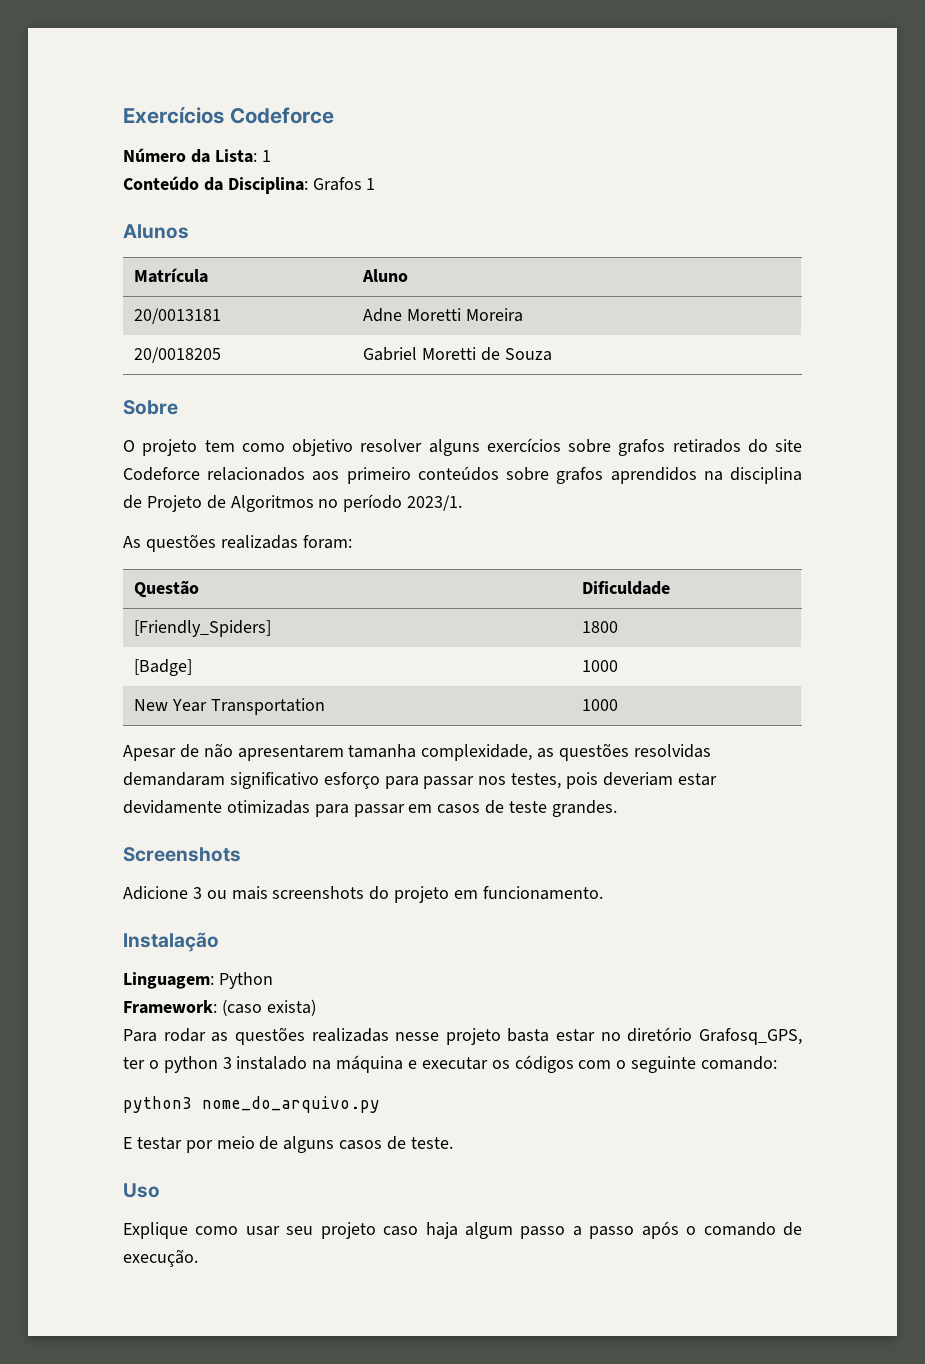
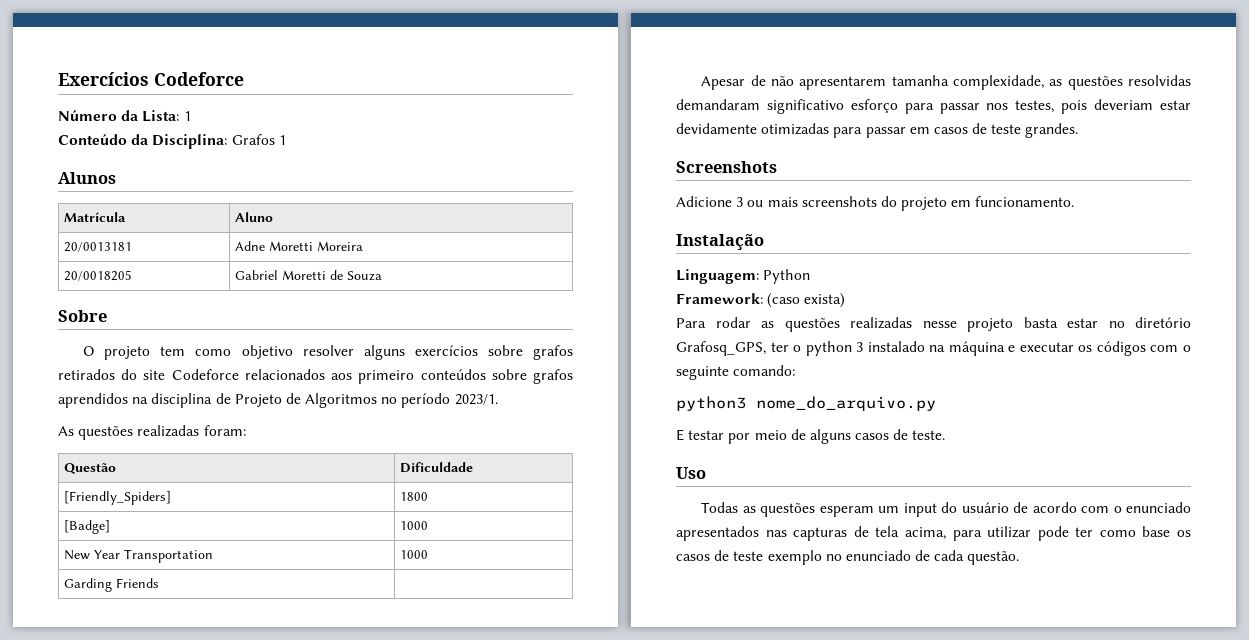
+ Garding Friends |
- Explique como usar seu projeto caso haja algum passo a passo após o comando de execução.
+ Todas as questões esperam um input do usuário de acordo com o enunciado apresentados nas capturas de tela acima, para utilizar pode ter como base os casos de teste exemplo no enunciado de cada questão.

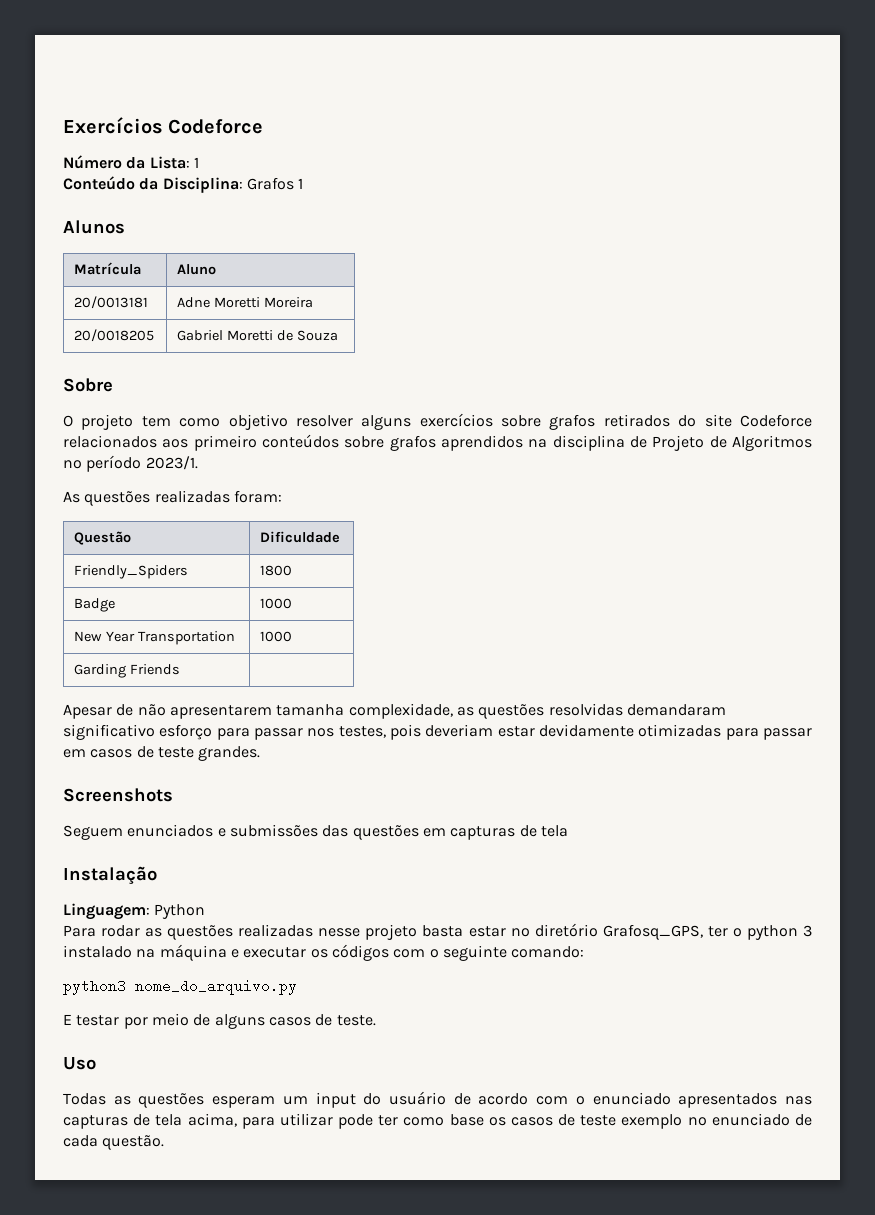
- [Friendly_Spiders] | 1800
+ Friendly_Spiders | 1800
- [Badge] | 1000
+ Badge | 1000
- Adicione 3 ou mais screenshots do projeto em funcionamento.
+ Seguem enunciados e submissões das questões em capturas de tela
- Framework: (caso exista)

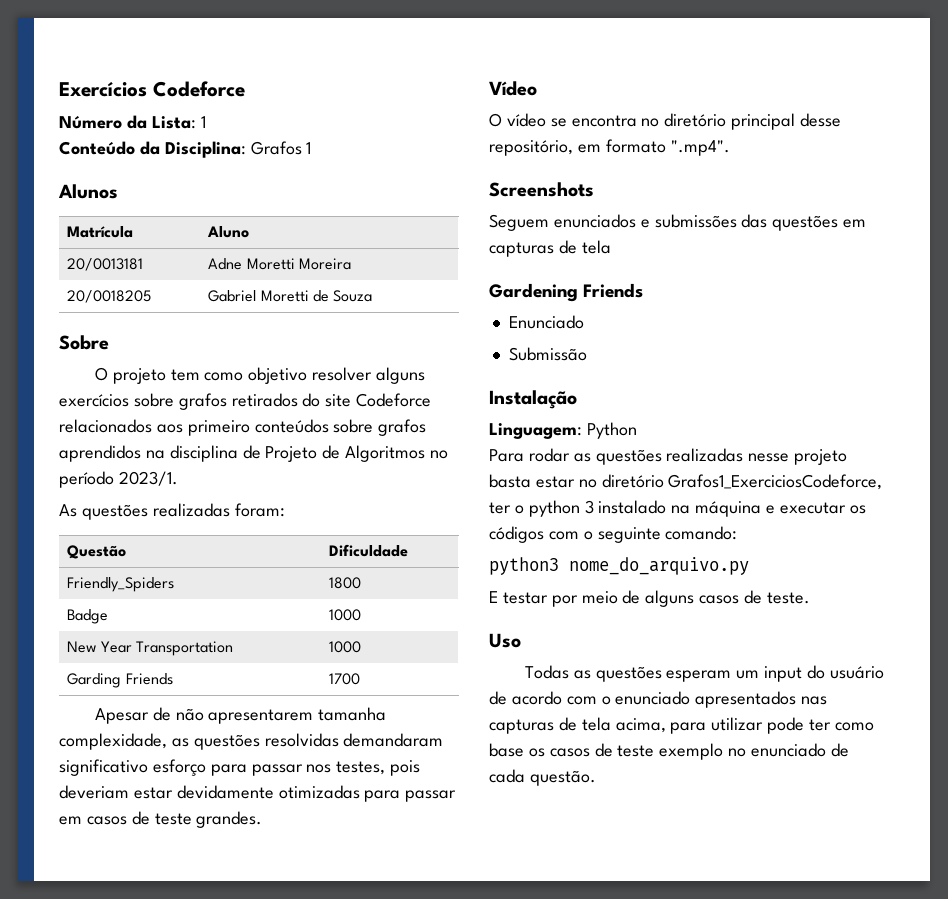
- Garding Friends |
+ Garding Friends | 1700
+ Vídeo
+ O vídeo se encontra no diretório principal desse repositório, em formato ".mp4".
+ Gardening Friends
+ Enunciado
+ Submissão
- Para rodar as questões realizadas nesse projeto basta estar no diretório Grafosq_GPS, ter o python 3 instalado na máquina e executar os códigos com o seguinte comando:
+ Para rodar as questões realizadas nesse projeto basta estar no diretório Grafos1_ExerciciosCodeforce, ter o python 3 instalado na máquina e executar os códigos com o seguinte comando:

